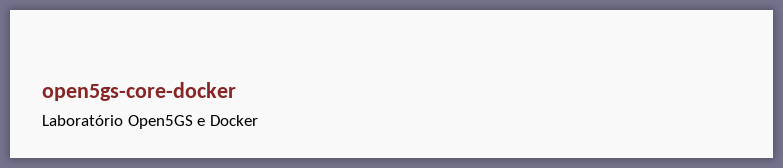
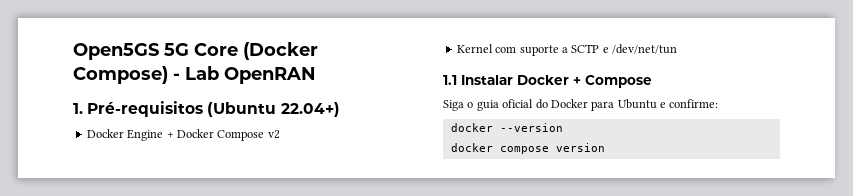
- open5gs-core-docker
- Laboratório Open5GS e Docker
+ Open5GS 5G Core (Docker Compose) - Lab OpenRAN
+ 1. Pré-requisitos (Ubuntu 22.04+)
+ Docker Engine + Docker Compose v2
+ Kernel com suporte a SCTP e /dev/net/tun
+ 1.1 Instalar Docker + Compose
+ Siga o guia oficial do Docker para Ubuntu e confirme:
+ docker --version
+ docker compose version

